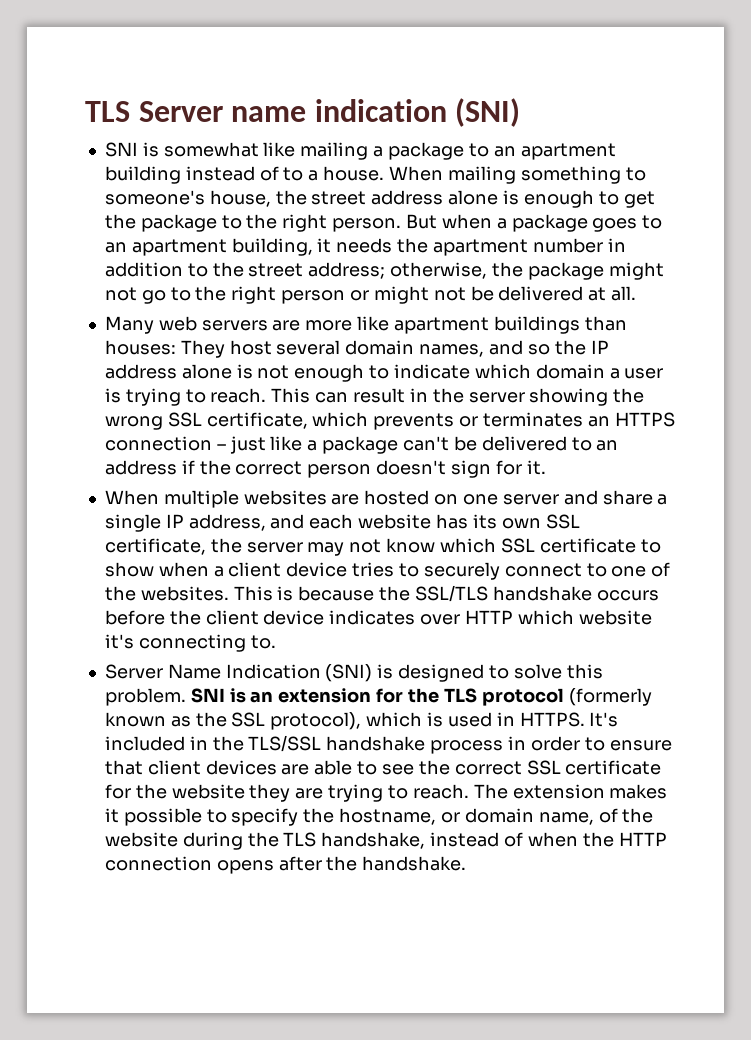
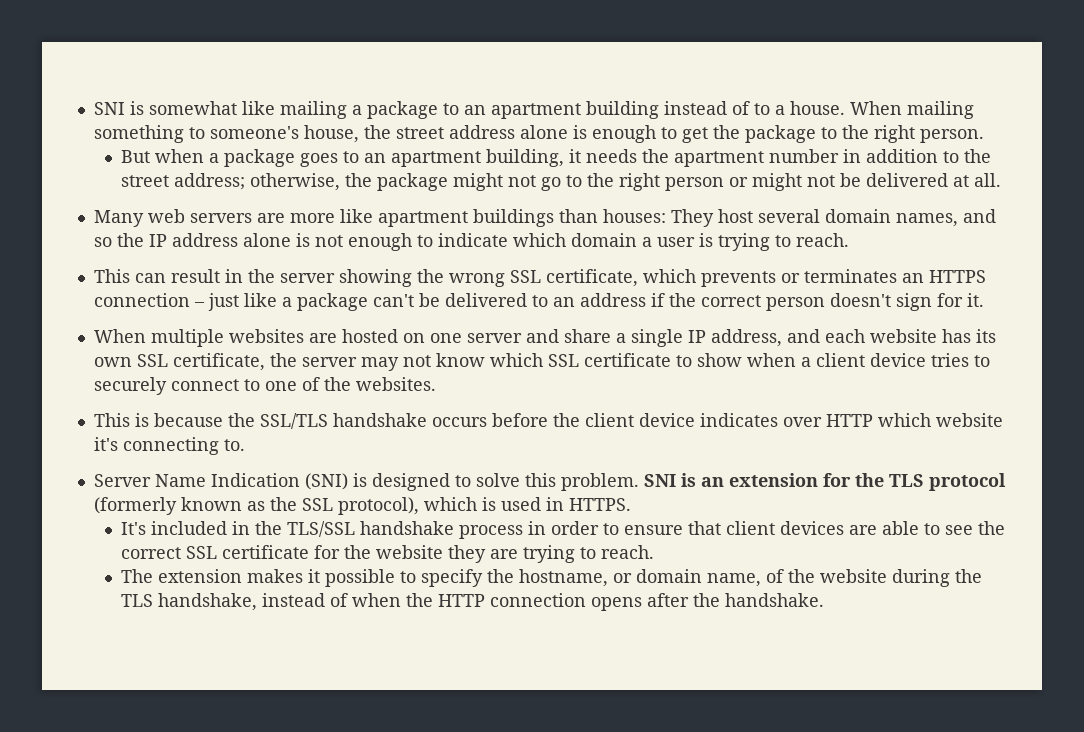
- TLS Server name indication (SNI)
- When mailing something to someone's house, the street address alone is enough to get the package to the right person. But when a package goes to an apartment building, it needs the apartment number in addition to the street address; otherwise, the package might not go to the right person or might not be delivered at all.
+ When mailing something to someone's house, the street address alone is enough to get the package to the right person.
+ But when a package goes to an apartment building, it needs the apartment number in addition to the street address; otherwise, the package might not go to the right person or might not be delivered at all.
- They host several domain names, and so the IP address alone is not enough to indicate which domain a user is trying to reach. This can result in the server showing the wrong SSL certificate, which prevents or terminates an HTTPS connection – just like a package can't be delivered to an address if the correct person doesn't sign for it.
+ They host several domain names, and so the IP address alone is not enough to indicate which domain a user is trying to reach.
+ This can result in the server showing the wrong SSL certificate, which prevents or terminates an HTTPS connection – just like a package can't be delivered to an address if the correct person doesn't sign for it.
- When multiple websites are hosted on one server and share a single IP address, and each website has its own SSL certificate, the server may not know which SSL certificate to show when a client device tries to securely connect to one of the websites. This is because the SSL/TLS handshake occurs before the client device indicates over HTTP which website it's connecting to.
+ When multiple websites are hosted on one server and share a single IP address, and each website has its own SSL certificate, the server may not know which SSL certificate to show when a client device tries to securely connect to one of the websites.
+ This is because the SSL/TLS handshake occurs before the client device indicates over HTTP which website it's connecting to.
- SNI is an extension for the TLS protocol (formerly known as the SSL protocol), which is used in HTTPS. It's included in the TLS/SSL handshake process in order to ensure that client devices are able to see the correct SSL certificate for the website they are trying to reach. The extension makes it possible to specify the hostname, or domain name, of the website during the TLS handshake, instead of when the HTTP connection opens after the handshake.
+ SNI is an extension for the TLS protocol (formerly known as the SSL protocol), which is used in HTTPS.
+ It's included in the TLS/SSL handshake process in order to ensure that client devices are able to see the correct SSL certificate for the website they are trying to reach.
+ The extension makes it possible to specify the hostname, or domain name, of the website during the TLS handshake, instead of when the HTTP connection opens after the handshake.

